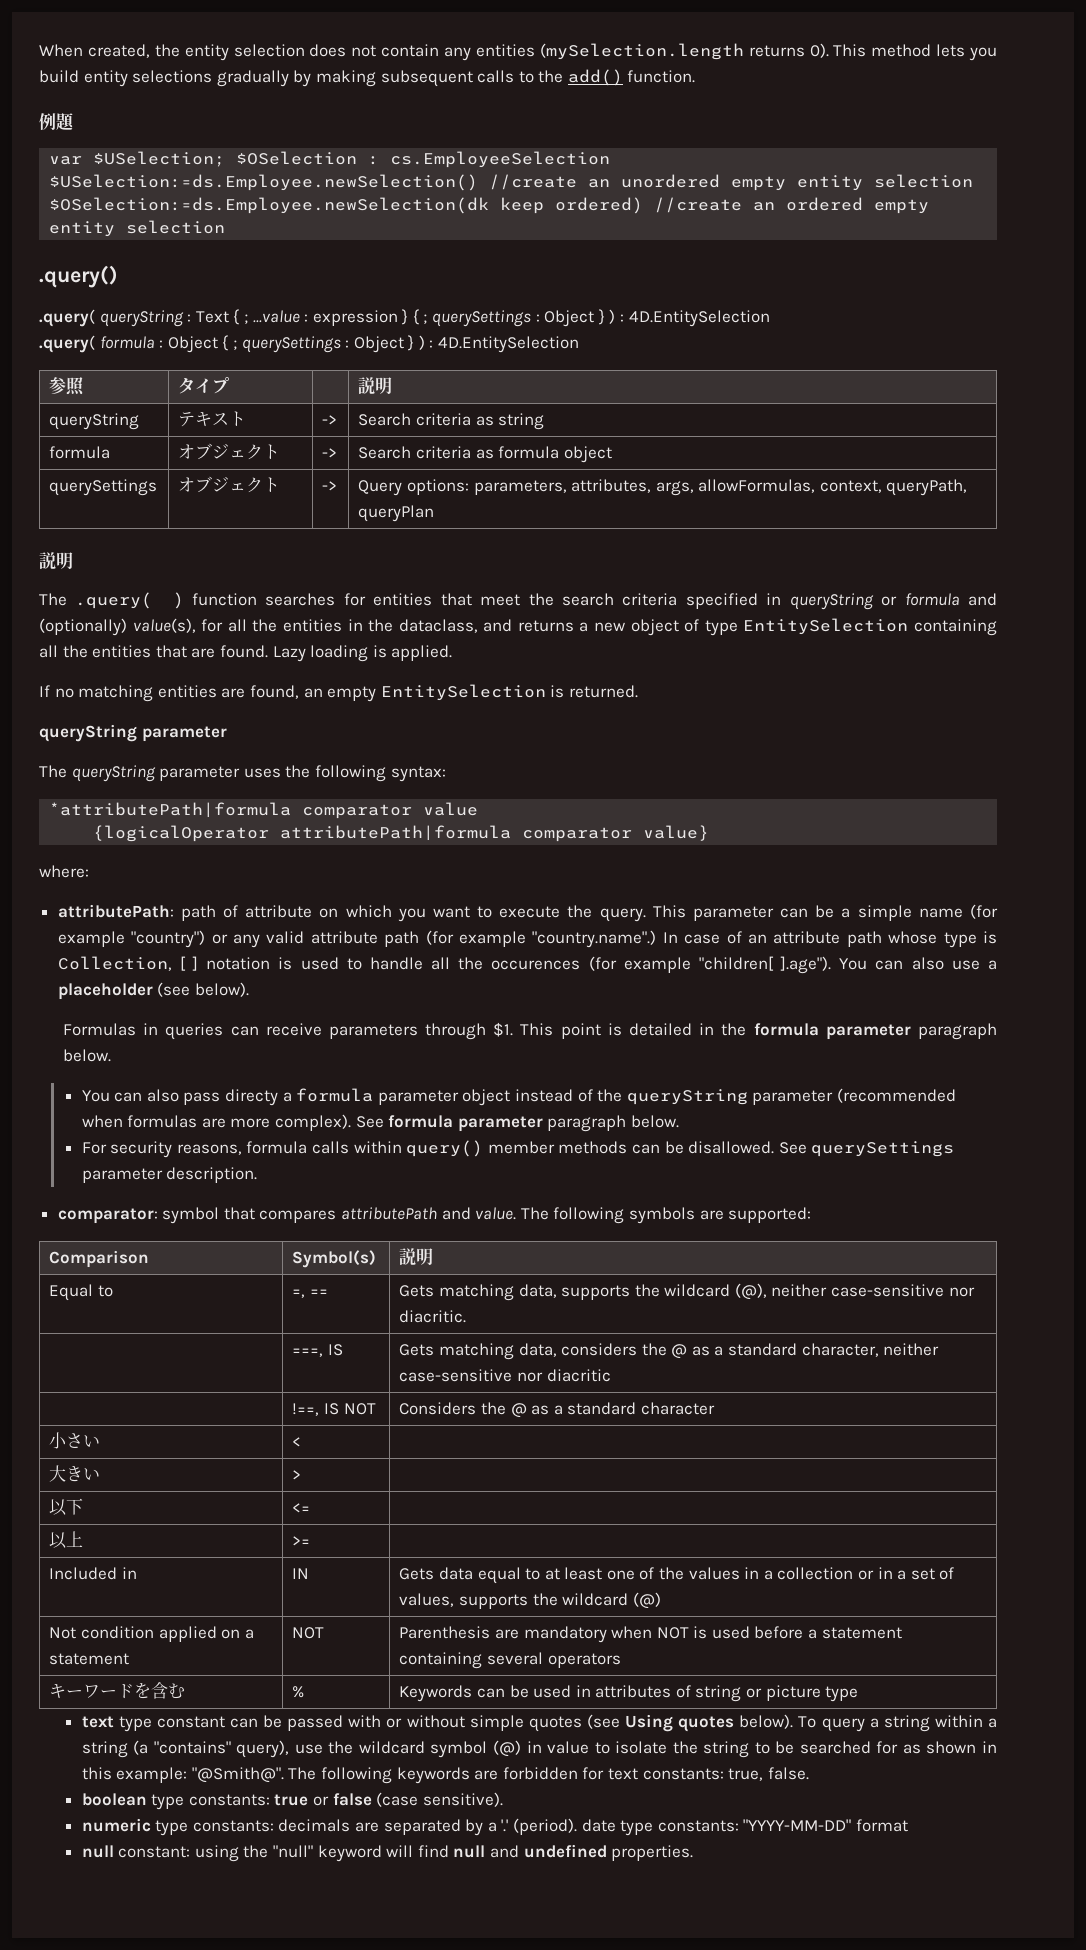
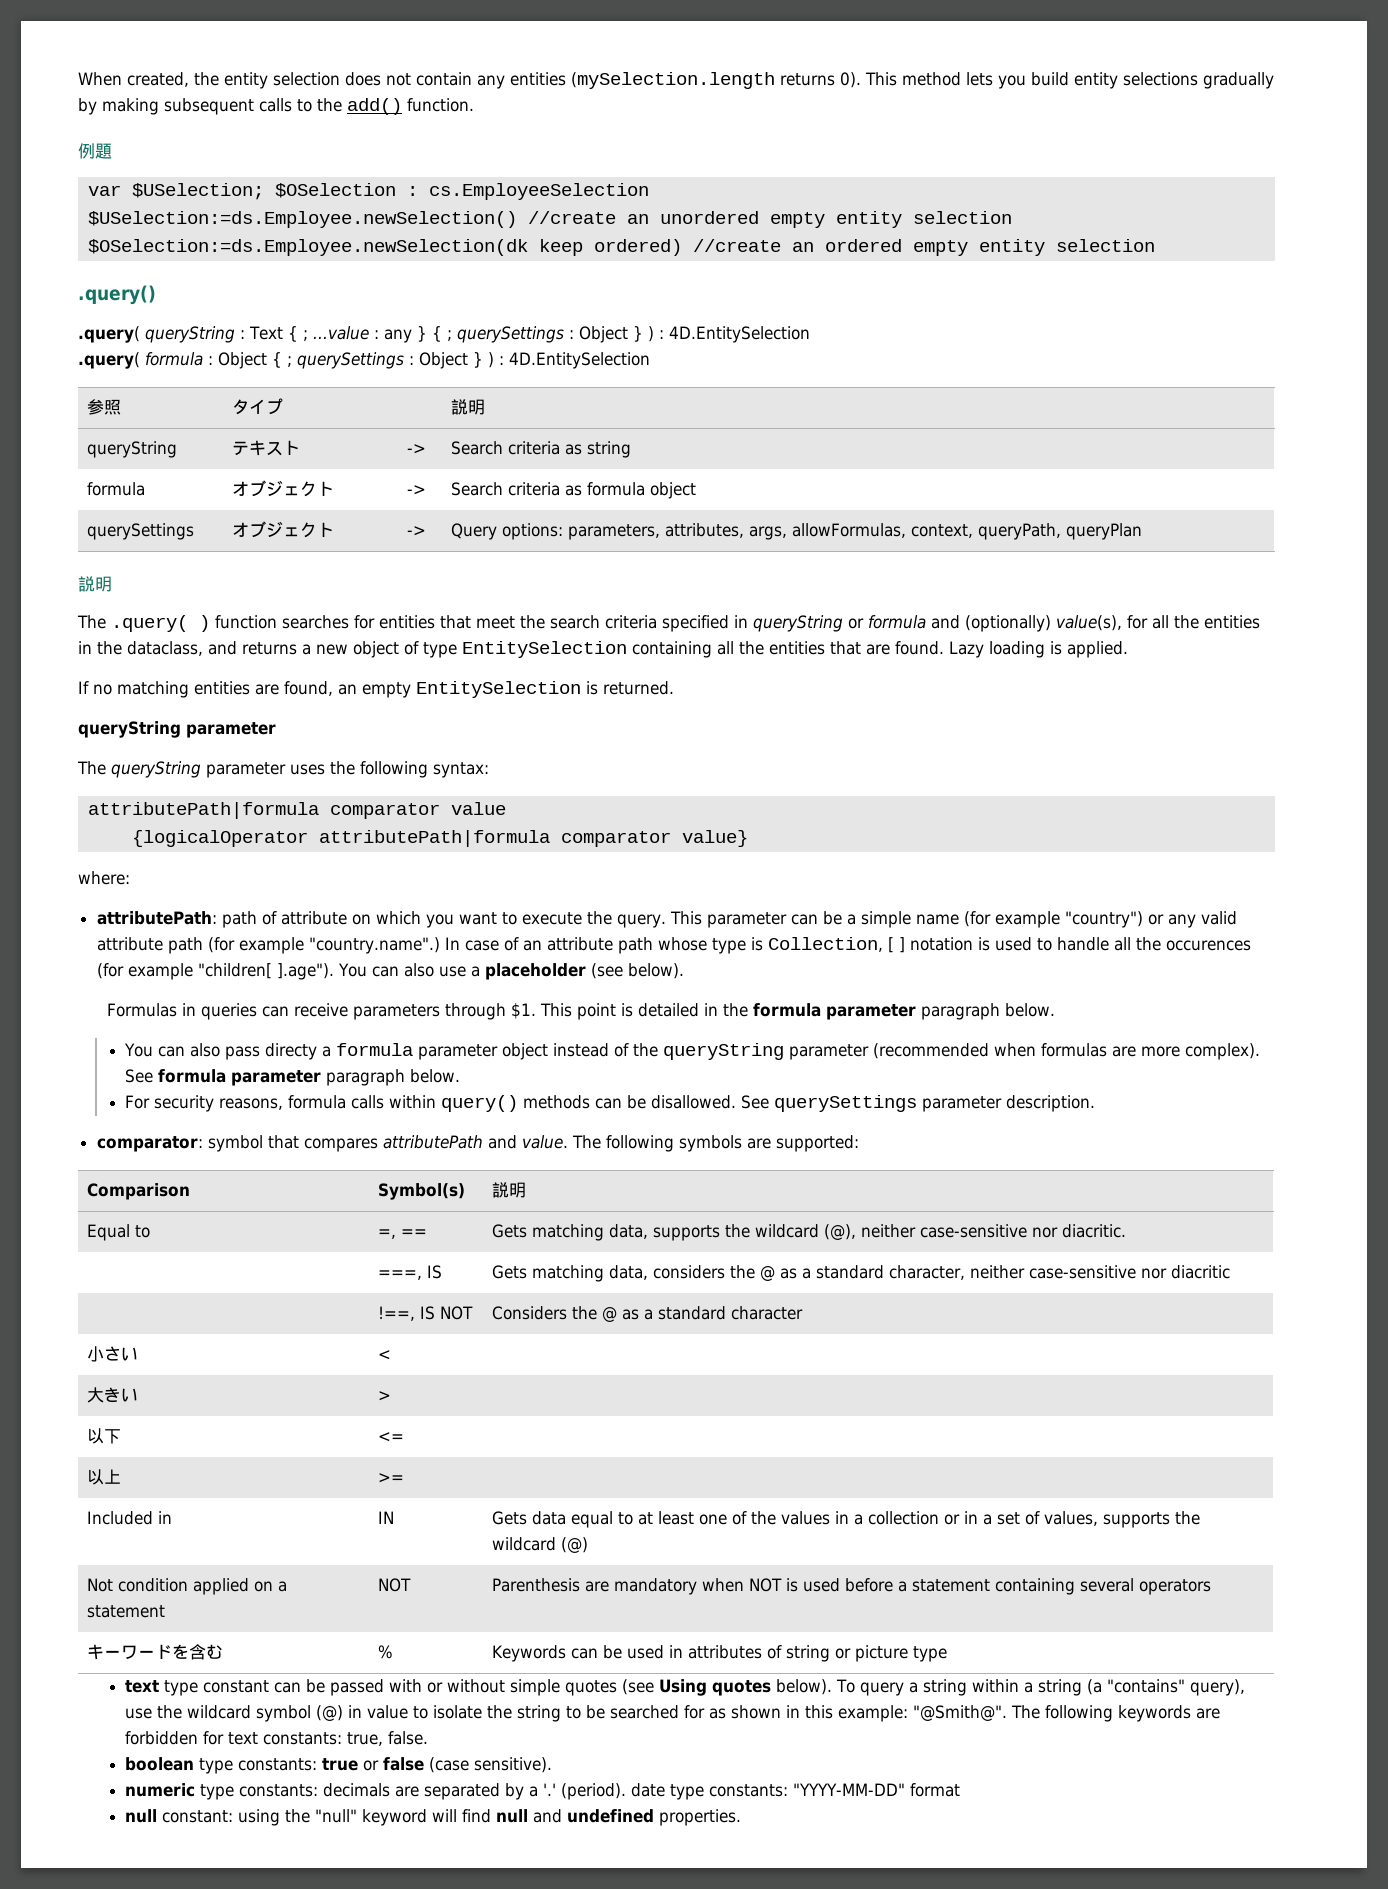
- .query( queryString : Text { ; ...value : expression } { ; querySettings : Object } ) : 4D.EntitySelection
+ .query( queryString : Text { ; ...value : any } { ; querySettings : Object } ) : 4D.EntitySelection
- *attributePath|formula comparator value
+ attributePath|formula comparator value
- For security reasons, formula calls within query() member methods can be disallowed.
+ For security reasons, formula calls within query() methods can be disallowed.

